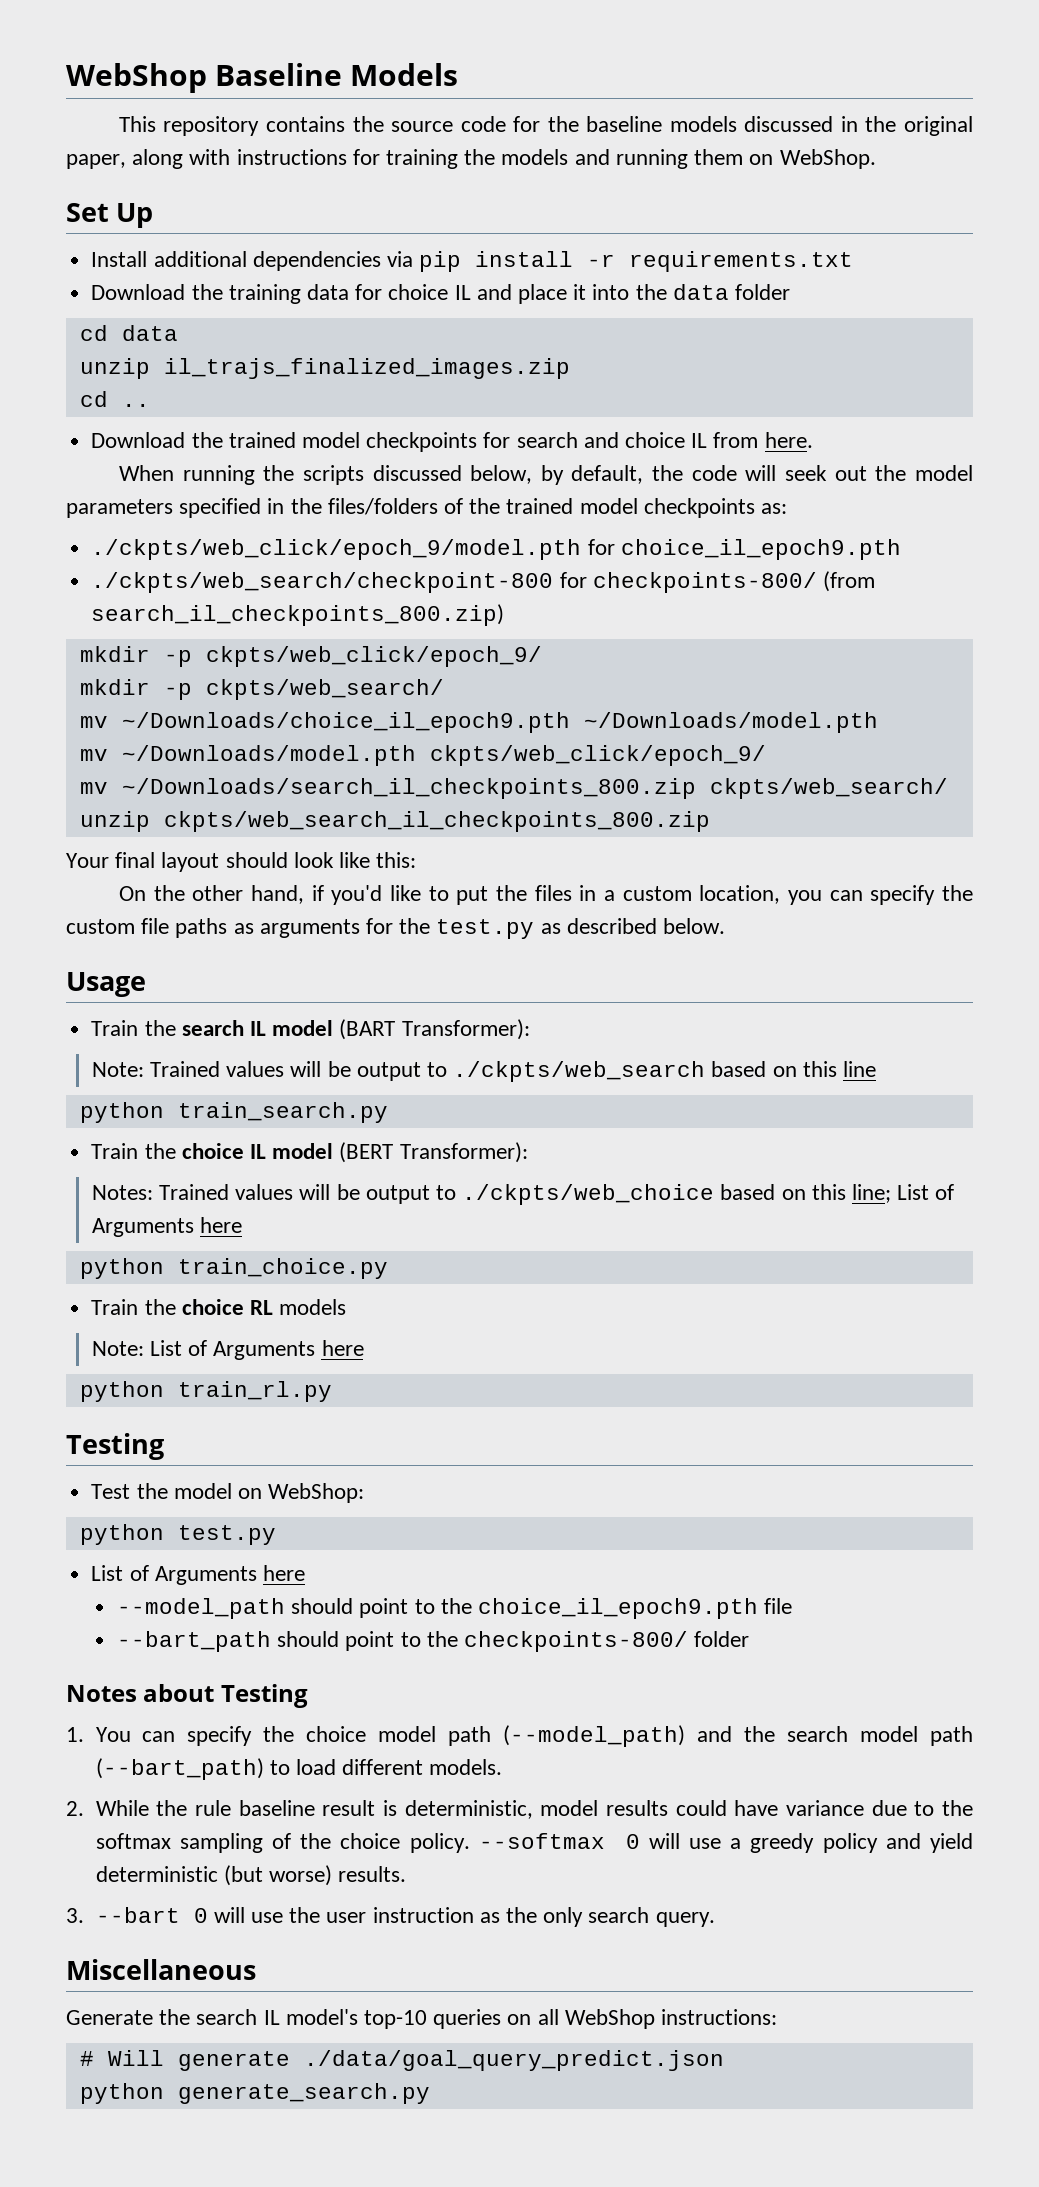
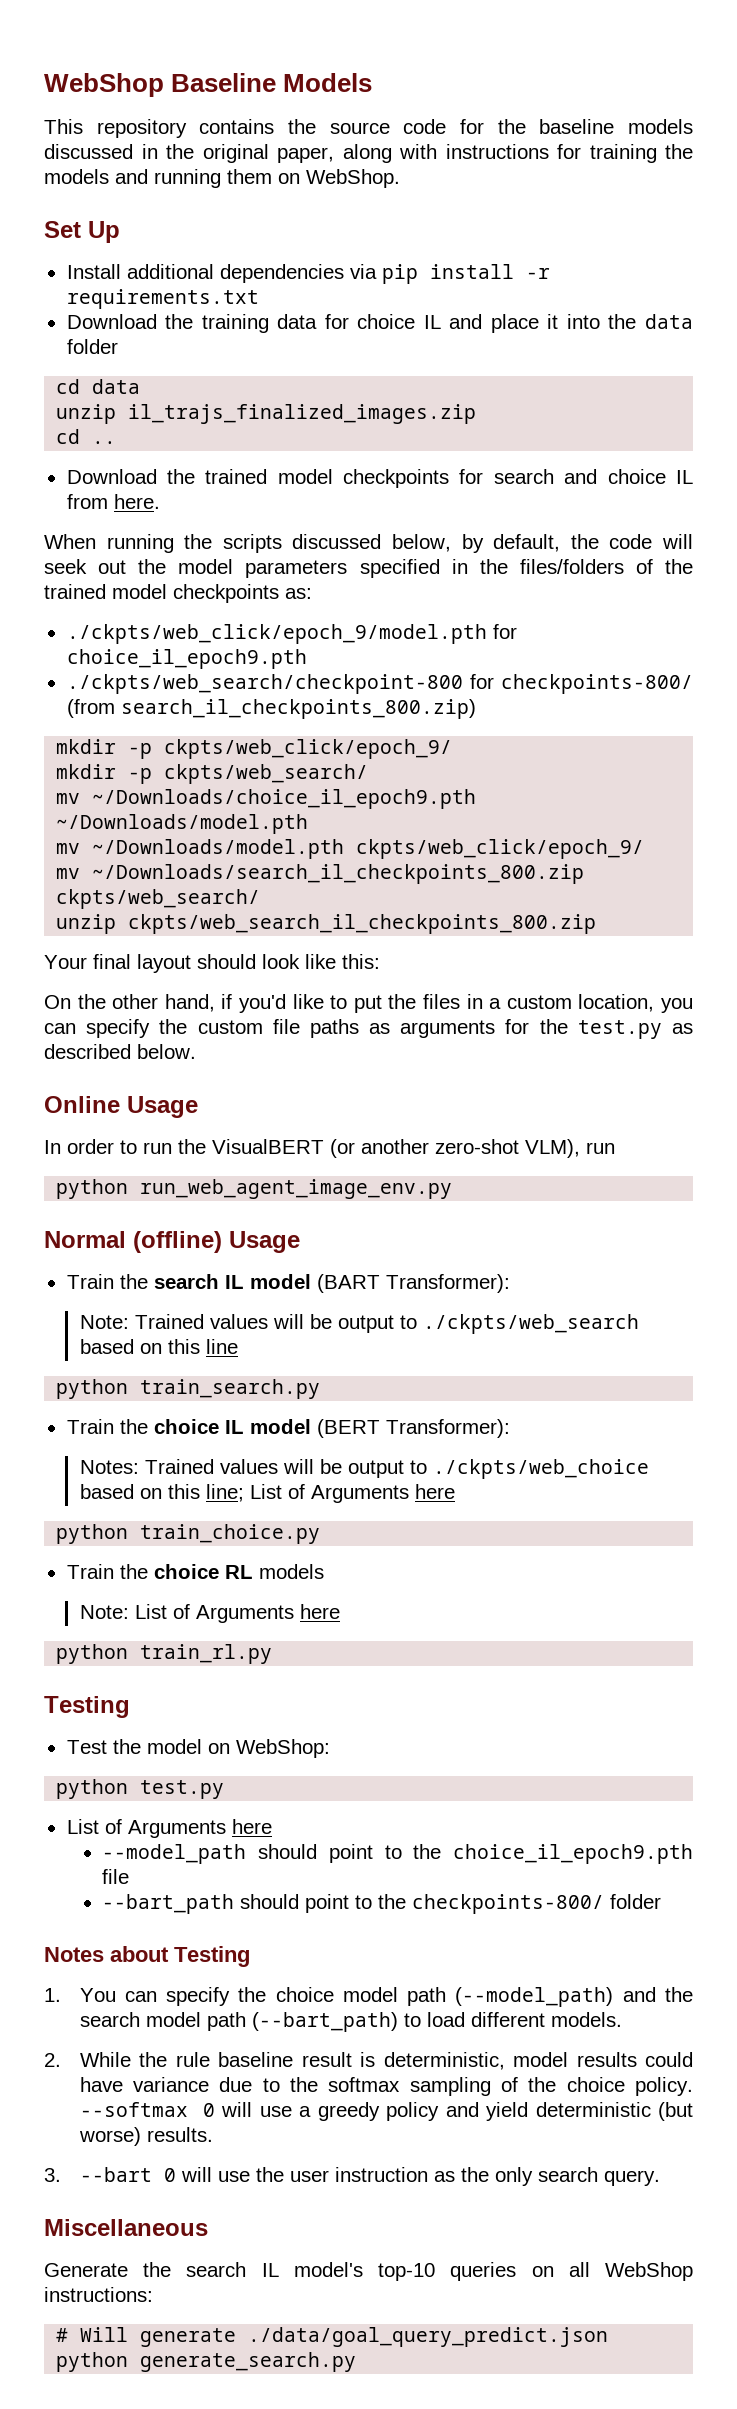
- Usage
+ Online Usage
+ In order to run the VisualBERT (or another zero-shot VLM), run
+ python run_web_agent_image_env.py
+ Normal (offline) Usage

